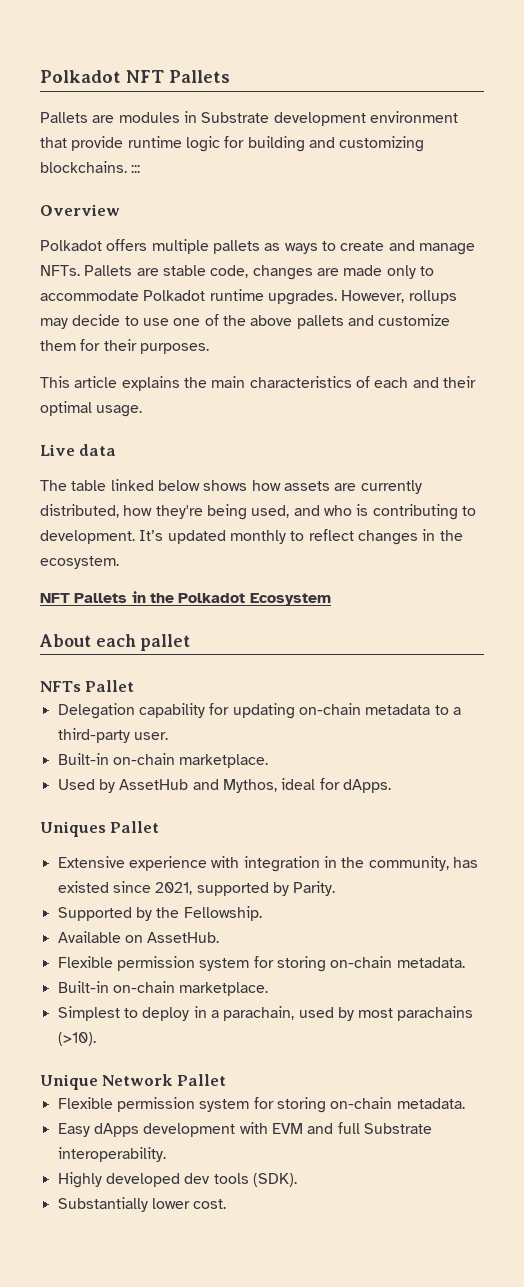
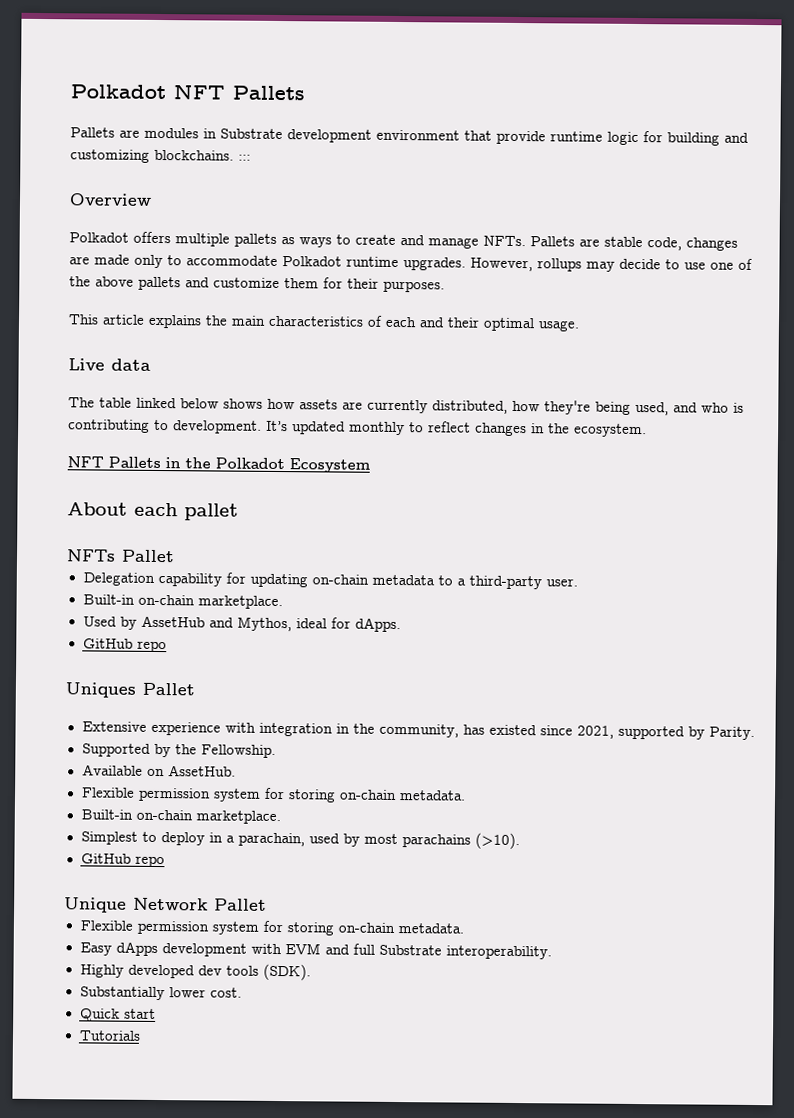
  Used by AssetHub and Mythos, ideal for dApps.
+ GitHub repo
  Simplest to deploy in a parachain, used by most parachains (>10).
+ GitHub repo
+ Quick start
+ Tutorials

